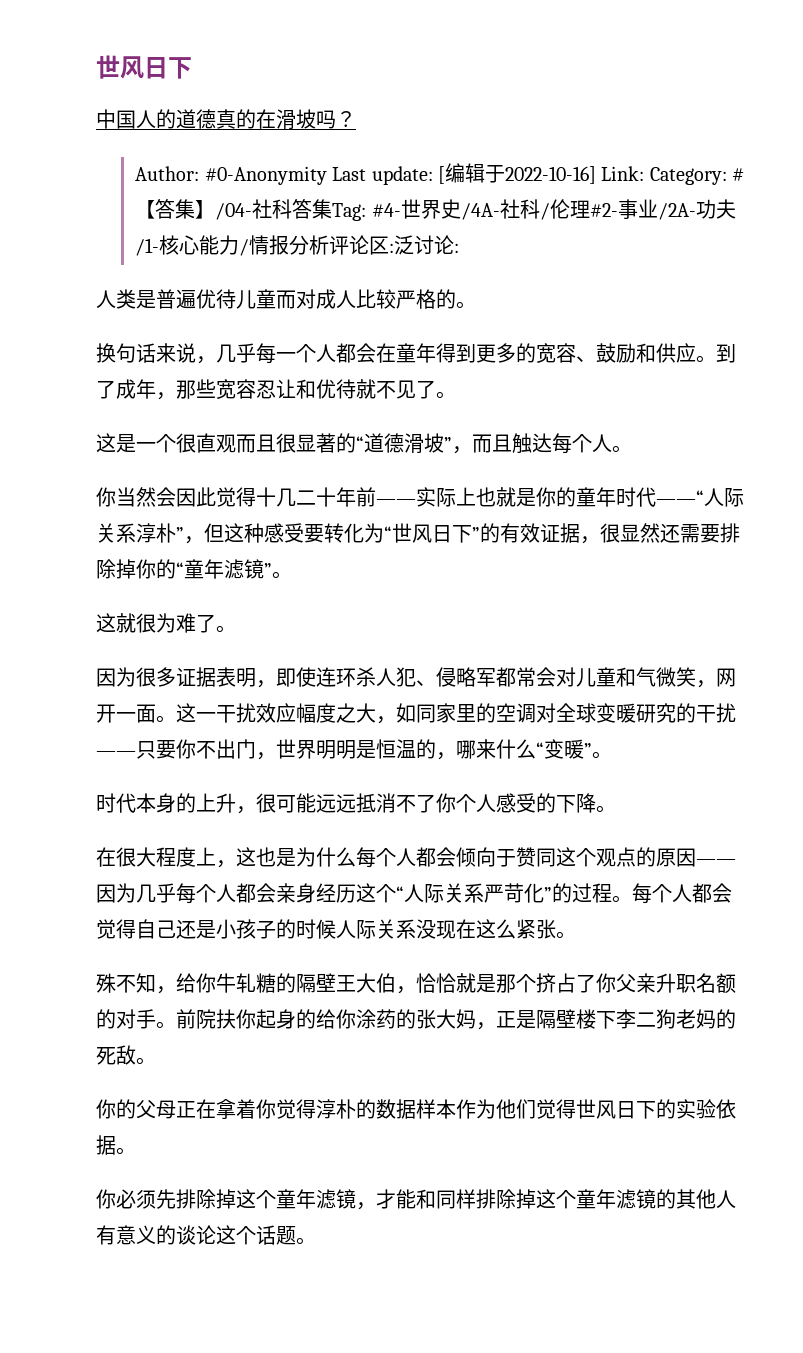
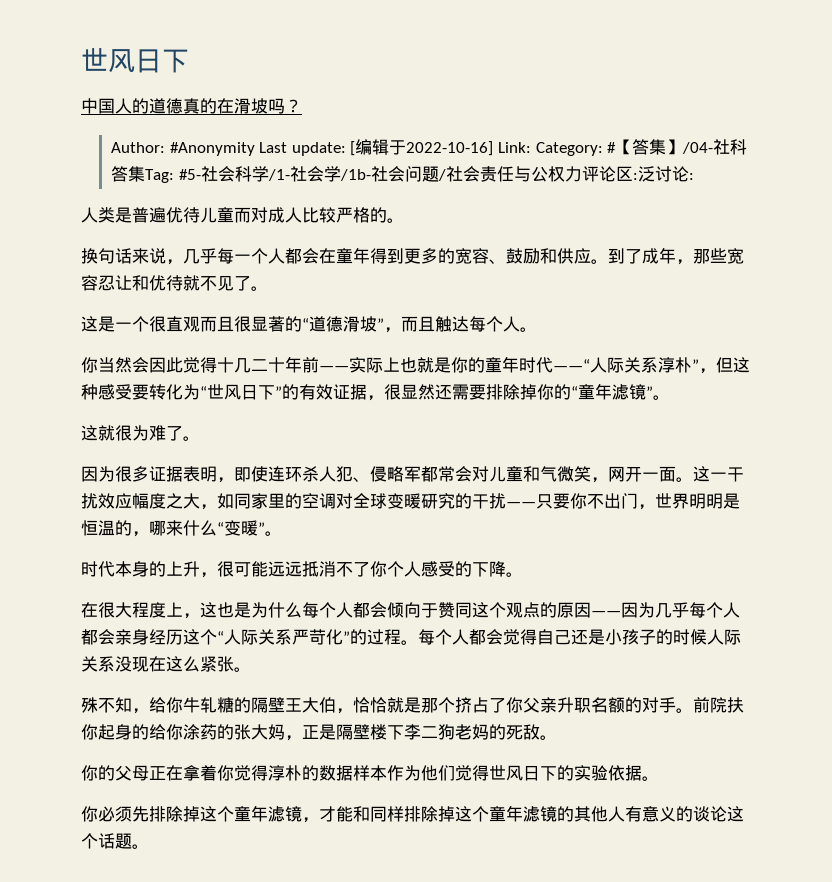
- Author: #0-Anonymity Last update: [编辑于2022-10-16] Link: Category: #【答集】/04-社科答集Tag: #4-世界史/4A-社科/伦理#2-事业/2A-功夫/1-核心能力/情报分析评论区:泛讨论:
+ Author: #Anonymity Last update: [编辑于2022-10-16] Link: Category: #【答集】/04-社科答集Tag: #5-社会科学/1-社会学/1b-社会问题/社会责任与公权力评论区:泛讨论:

